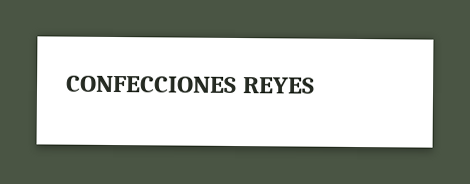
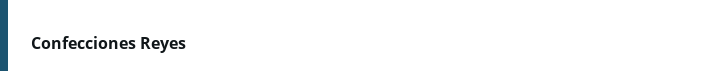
- CONFECCIONES REYES
+ Confecciones Reyes

